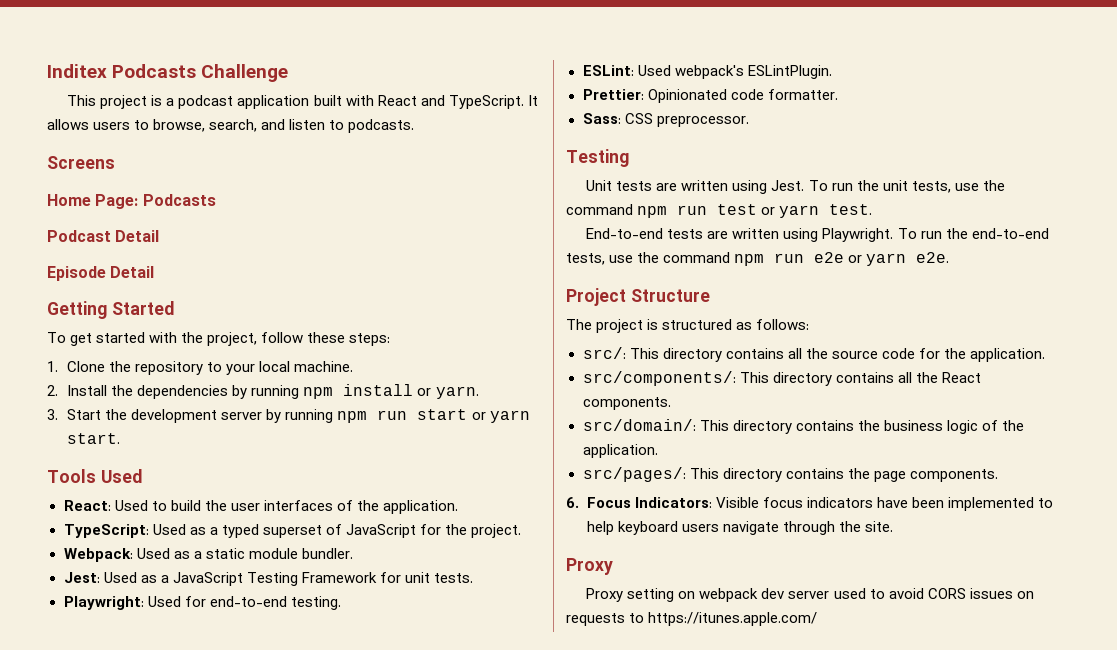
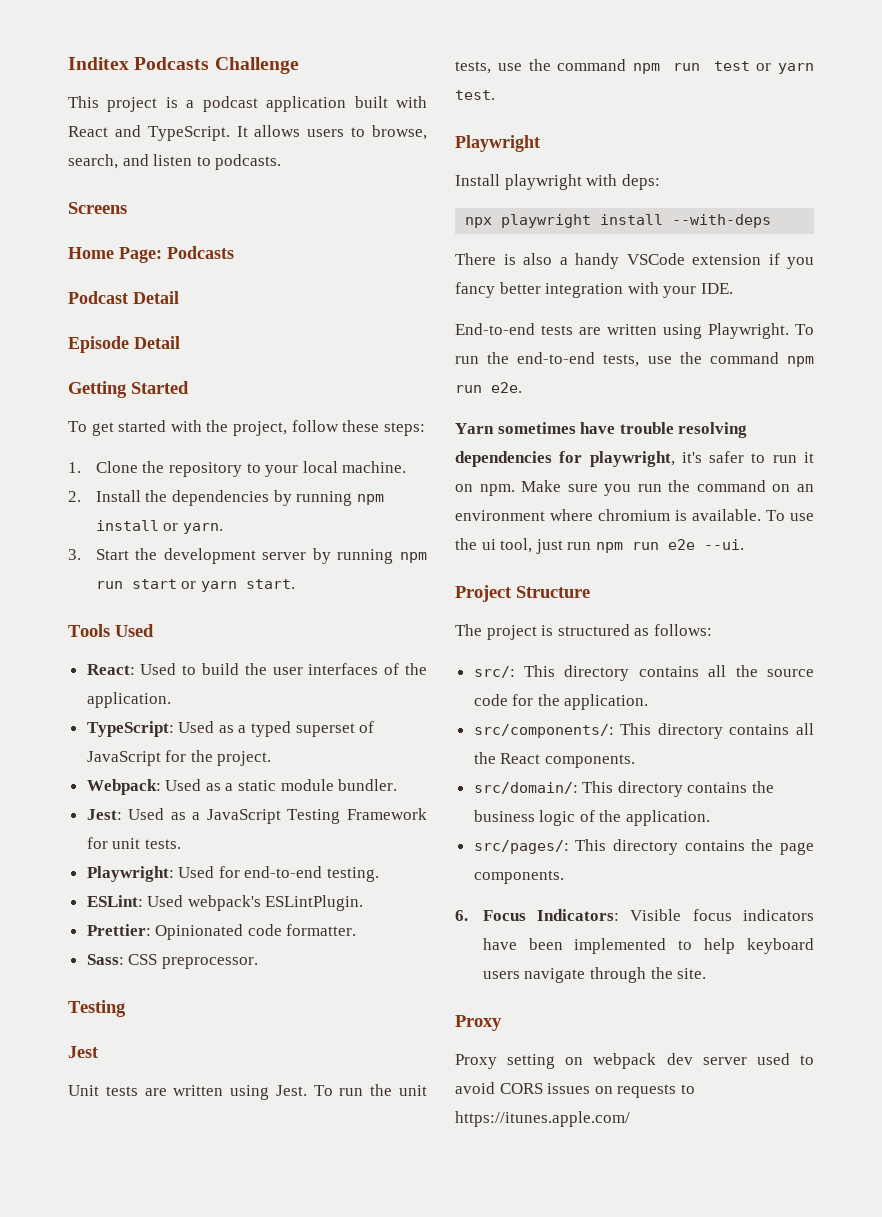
+ Jest
+ Playwright
+ Install playwright with deps:
+ npx playwright install --with-deps
+ There is also a handy VSCode extension if you fancy better integration with your IDE.
- To run the end-to-end tests, use the command npm run e2e or yarn e2e.
+ To run the end-to-end tests, use the command npm run e2e.
+ Yarn sometimes have trouble resolving dependencies for playwright, it's safer to run it on npm. Make sure you run the command on an environment where chromium is available. To use the ui tool, just run npm run e2e --ui.

